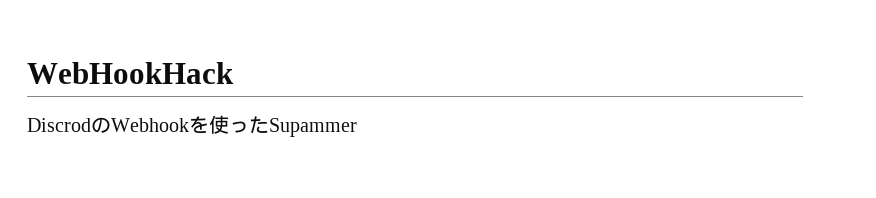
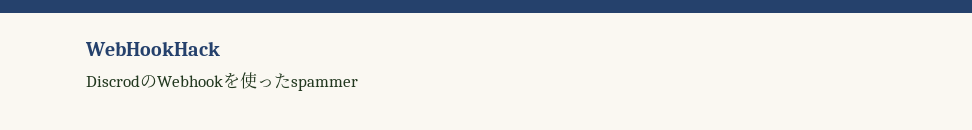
- DiscrodのWebhookを使ったSupammer
+ DiscrodのWebhookを使ったspammer

